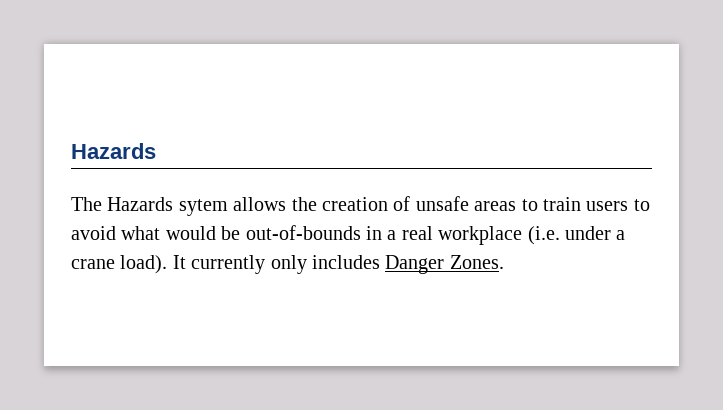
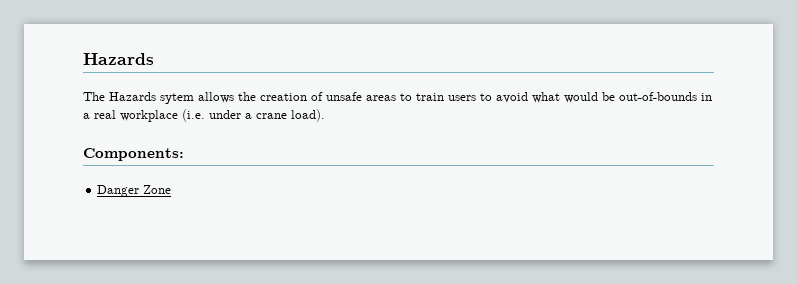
- The Hazards sytem allows the creation of unsafe areas to train users to avoid what would be out-of-bounds in a real workplace (i.e. under a crane load). It currently only includes Danger Zones.
+ The Hazards sytem allows the creation of unsafe areas to train users to avoid what would be out-of-bounds in a real workplace (i.e. under a crane load).
+ Components:
+ Danger Zone

